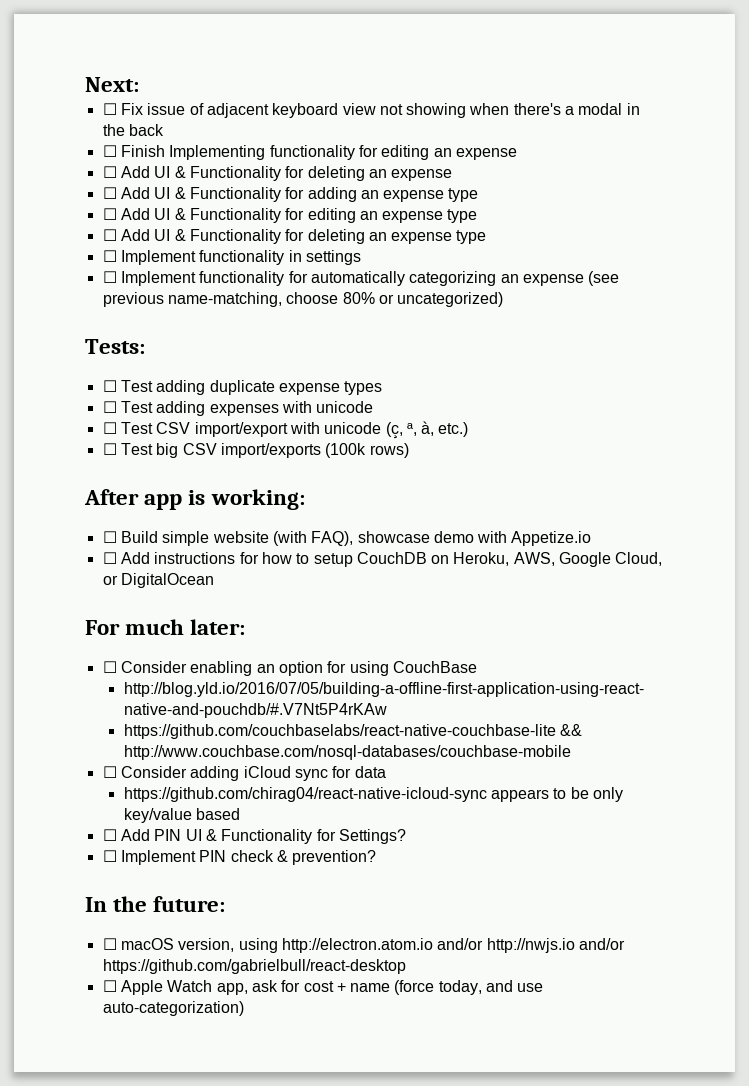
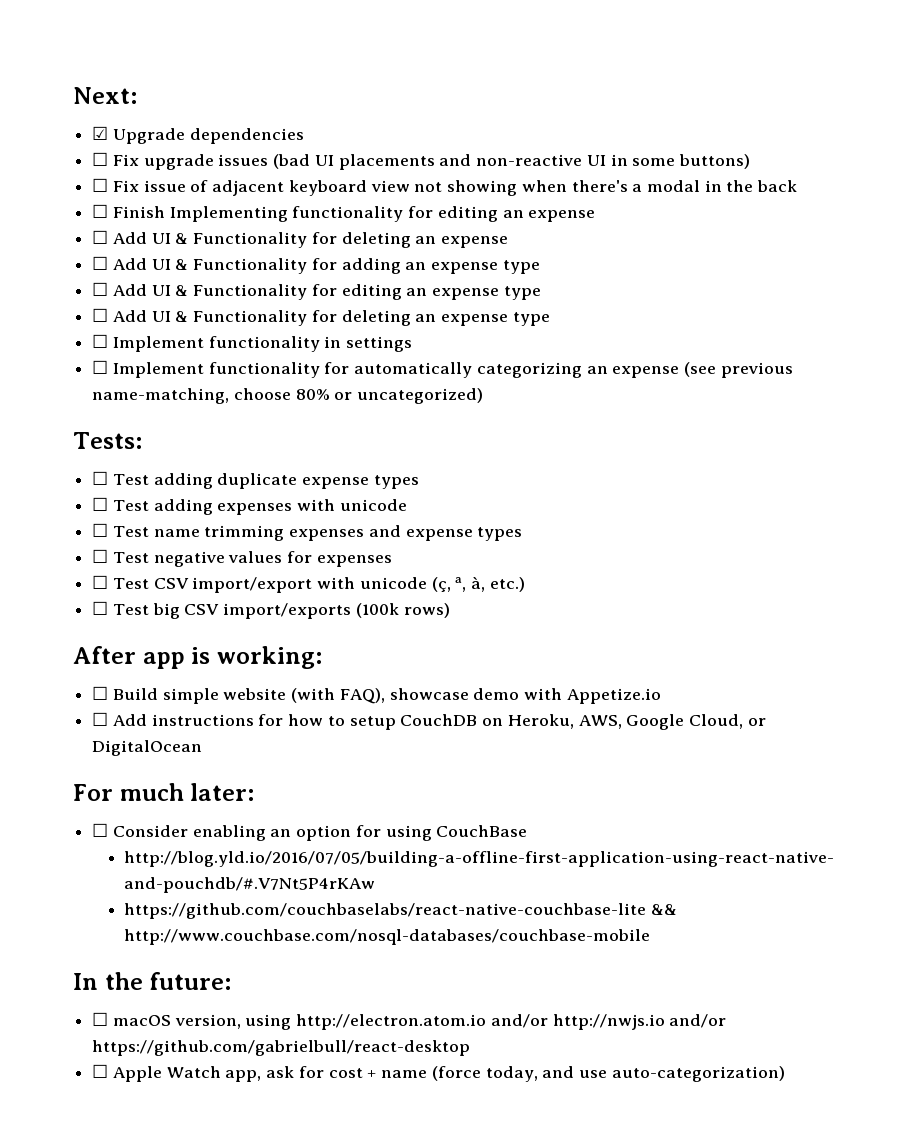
+ ☑ Upgrade dependencies
+ ☐ Fix upgrade issues (bad UI placements and non-reactive UI in some buttons)
+ ☐ Test name trimming expenses and expense types
+ ☐ Test negative values for expenses
- ☐ Consider adding iCloud sync for data
- https://github.com/chirag04/react-native-icloud-sync appears to be only key/value based
- ☐ Add PIN UI & Functionality for Settings?
- ☐ Implement PIN check & prevention?

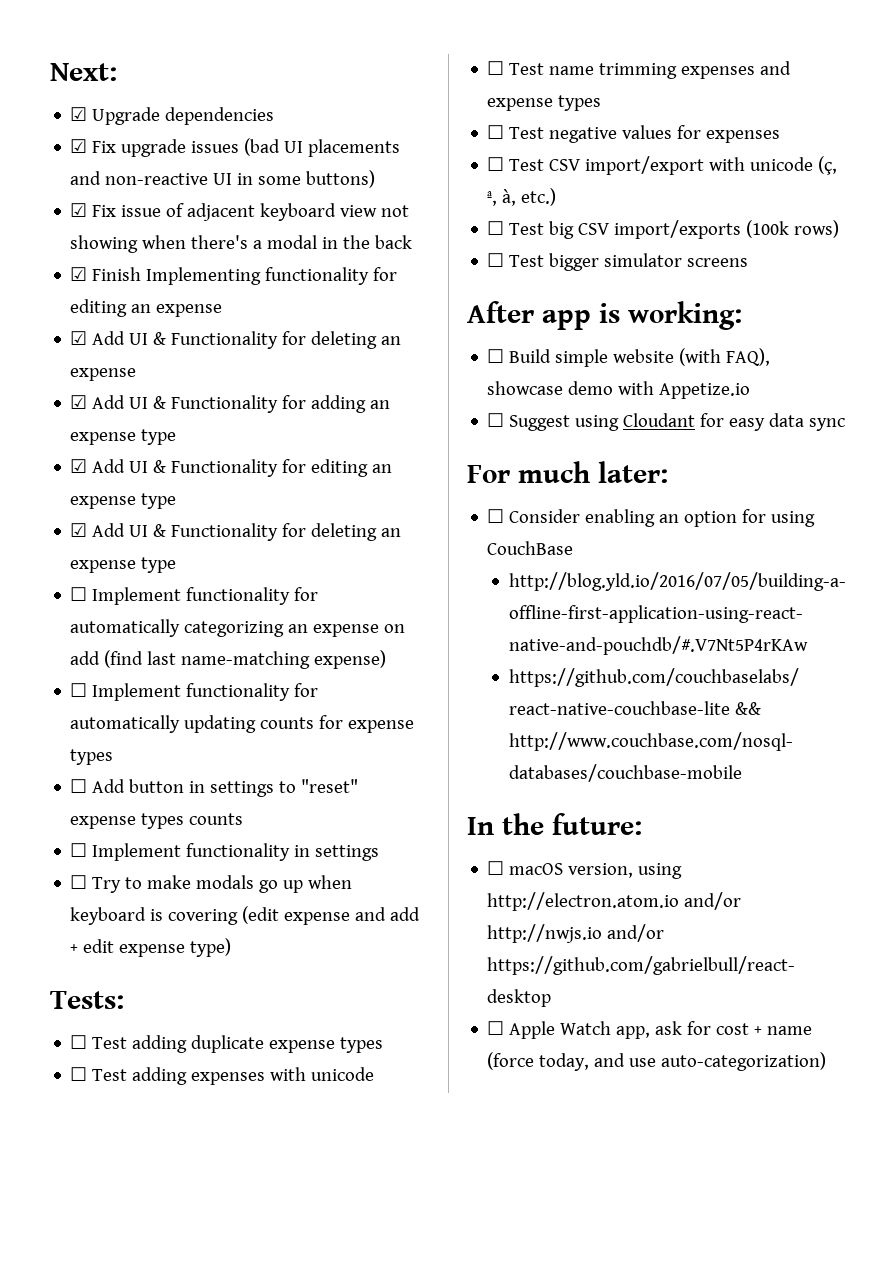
- ☐ Fix upgrade issues (bad UI placements and non-reactive UI in some buttons)
+ ☑ Fix upgrade issues (bad UI placements and non-reactive UI in some buttons)
- ☐ Fix issue of adjacent keyboard view not showing when there's a modal in the back
+ ☑ Fix issue of adjacent keyboard view not showing when there's a modal in the back
- ☐ Finish Implementing functionality for editing an expense
- ☐ Add UI & Functionality for deleting an expense
+ ☑ Finish Implementing functionality for editing an expense
+ ☑ Add UI & Functionality for deleting an expense
- ☐ Add UI & Functionality for adding an expense type
+ ☑ Add UI & Functionality for adding an expense type
- ☐ Add UI & Functionality for editing an expense type
+ ☑ Add UI & Functionality for editing an expense type
- ☐ Add UI & Functionality for deleting an expense type
+ ☑ Add UI & Functionality for deleting an expense type
+ ☐ Implement functionality for automatically categorizing an expense on add (find last name-matching expense)
+ ☐ Implement functionality for automatically updating counts for expense types
+ ☐ Add button in settings to "reset" expense types counts
  ☐ Implement functionality in settings
- ☐ Implement functionality for automatically categorizing an expense (see previous name-matching, choose 80% or uncategorized)
+ ☐ Try to make modals go up when keyboard is covering (edit expense and add + edit expense type)
+ ☐ Test bigger simulator screens
- ☐ Add instructions for how to setup CouchDB on Heroku, AWS, Google Cloud, or DigitalOcean
+ ☐ Suggest using Cloudant for easy data sync

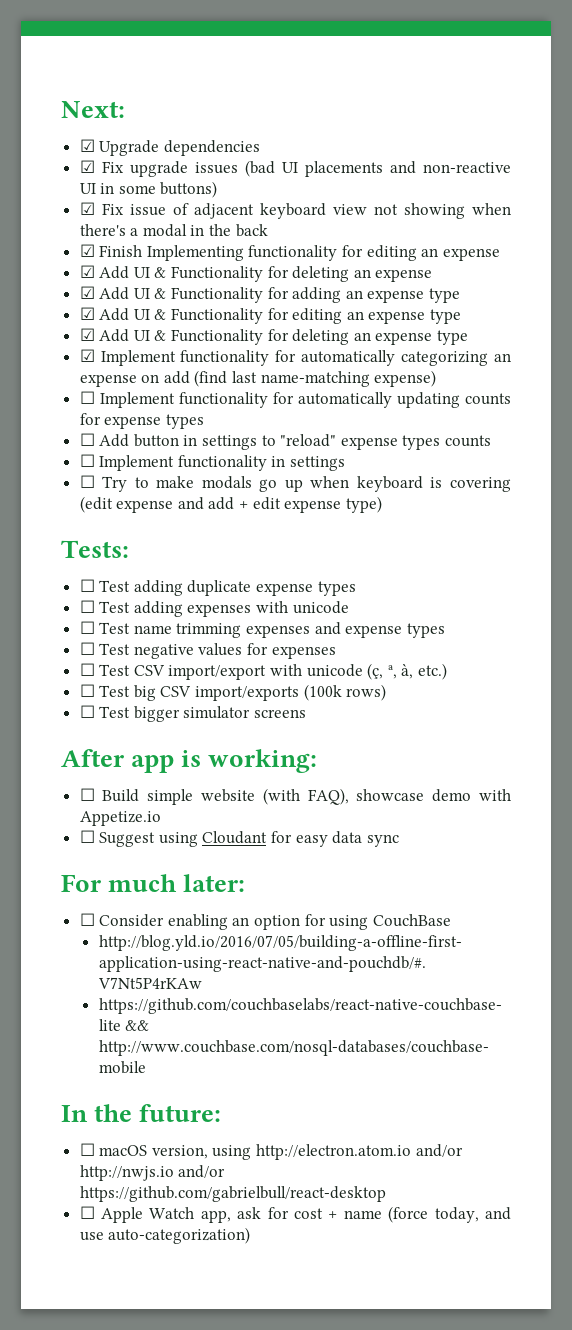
- ☐ Implement functionality for automatically categorizing an expense on add (find last name-matching expense)
+ ☑ Implement functionality for automatically categorizing an expense on add (find last name-matching expense)
- ☐ Add button in settings to "reset" expense types counts
+ ☐ Add button in settings to "reload" expense types counts

